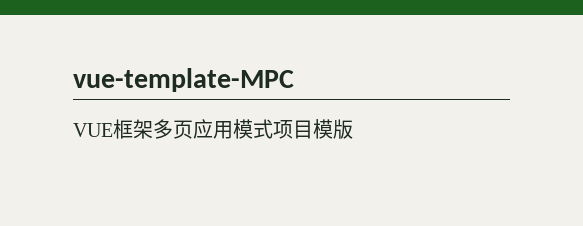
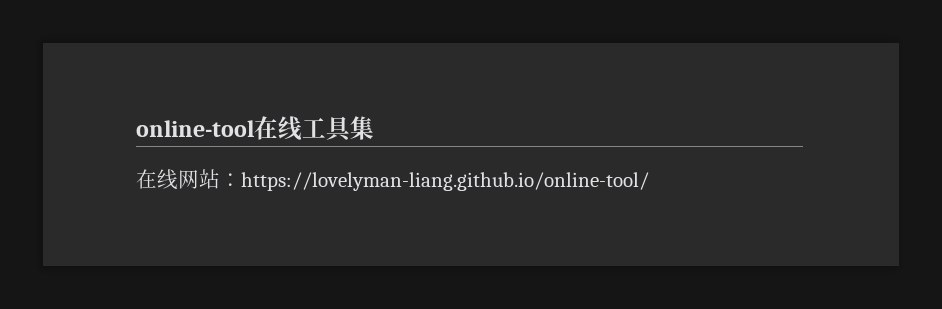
- vue-template-MPC
- VUE框架多页应用模式项目模版
+ online-tool在线工具集
+ 在线网站：https://lovelyman-liang.github.io/online-tool/

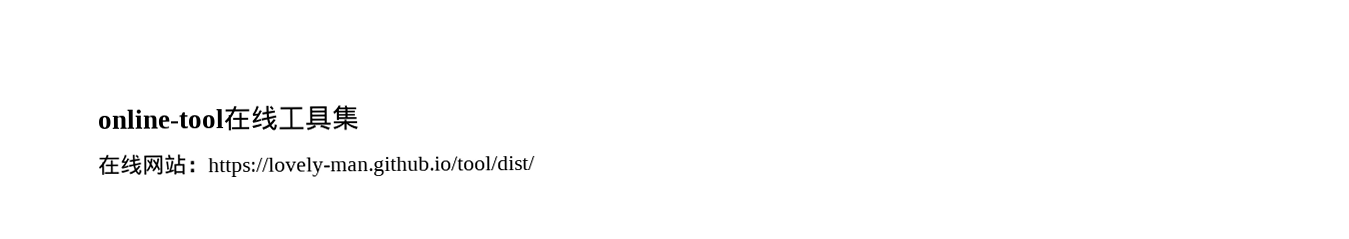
- 在线网站：https://lovelyman-liang.github.io/online-tool/
+ 在线网站：https://lovely-man.github.io/tool/dist/

